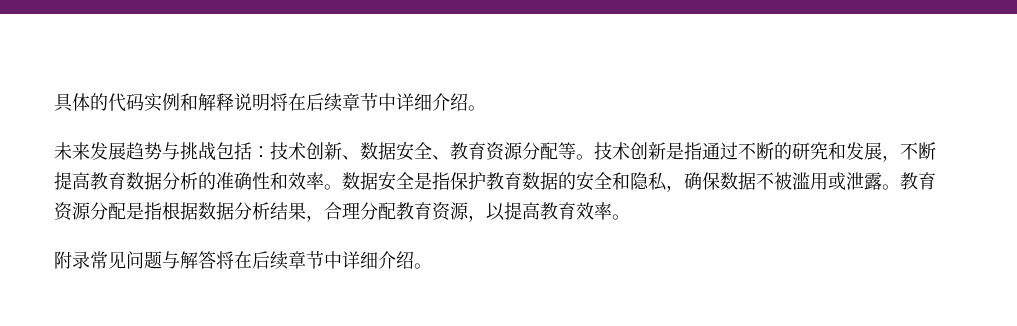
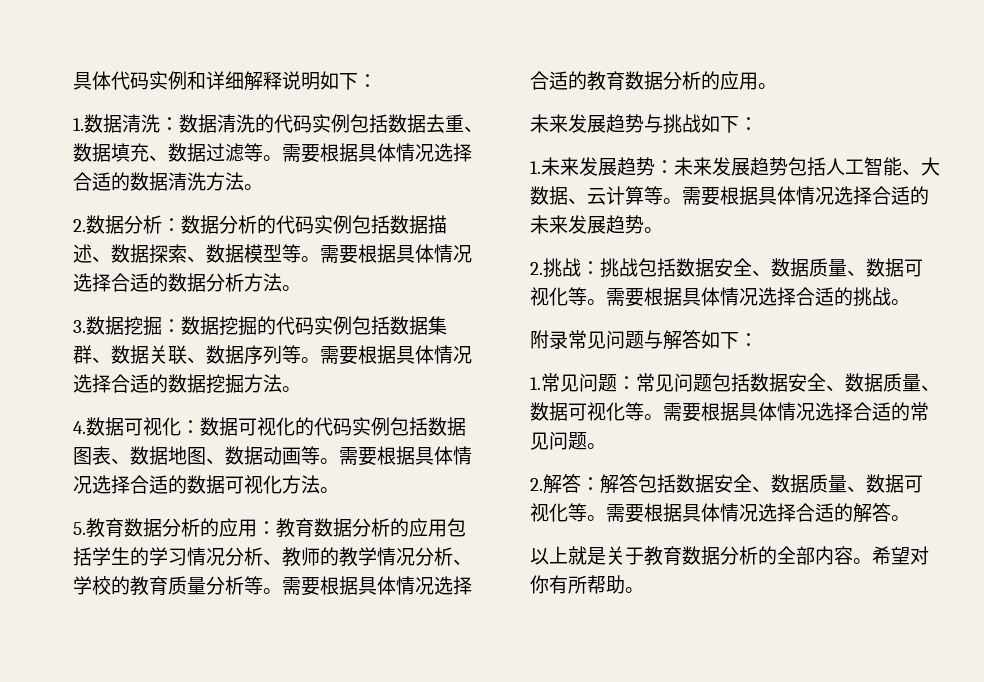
- 具体的代码实例和解释说明将在后续章节中详细介绍。
+ 具体代码实例和详细解释说明如下：
+ 1.数据清洗：数据清洗的代码实例包括数据去重、数据填充、数据过滤等。需要根据具体情况选择合适的数据清洗方法。
+ 2.数据分析：数据分析的代码实例包括数据描述、数据探索、数据模型等。需要根据具体情况选择合适的数据分析方法。
+ 3.数据挖掘：数据挖掘的代码实例包括数据集群、数据关联、数据序列等。需要根据具体情况选择合适的数据挖掘方法。
+ 4.数据可视化：数据可视化的代码实例包括数据图表、数据地图、数据动画等。需要根据具体情况选择合适的数据可视化方法。
+ 5.教育数据分析的应用：教育数据分析的应用包括学生的学习情况分析、教师的教学情况分析、学校的教育质量分析等。需要根据具体情况选择合适的教育数据分析的应用。
- 未来发展趋势与挑战包括：技术创新、数据安全、教育资源分配等。技术创新是指通过不断的研究和发展，不断提高教育数据分析的准确性和效率。数据安全是指保护教育数据的安全和隐私，确保数据不被滥用或泄露。教育资源分配是指根据数据分析结果，合理分配教育资源，以提高教育效率。
+ 未来发展趋势与挑战如下：
+ 1.未来发展趋势：未来发展趋势包括人工智能、大数据、云计算等。需要根据具体情况选择合适的未来发展趋势。
+ 2.挑战：挑战包括数据安全、数据质量、数据可视化等。需要根据具体情况选择合适的挑战。
- 附录常见问题与解答将在后续章节中详细介绍。
+ 附录常见问题与解答如下：
+ 1.常见问题：常见问题包括数据安全、数据质量、数据可视化等。需要根据具体情况选择合适的常见问题。
+ 2.解答：解答包括数据安全、数据质量、数据可视化等。需要根据具体情况选择合适的解答。
+ 以上就是关于教育数据分析的全部内容。希望对你有所帮助。

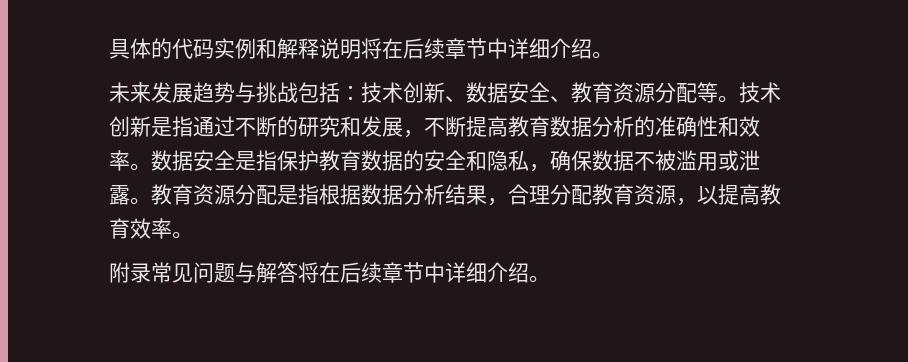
- 具体代码实例和详细解释说明如下：
- 1.数据清洗：数据清洗的代码实例包括数据去重、数据填充、数据过滤等。需要根据具体情况选择合适的数据清洗方法。
- 2.数据分析：数据分析的代码实例包括数据描述、数据探索、数据模型等。需要根据具体情况选择合适的数据分析方法。
- 3.数据挖掘：数据挖掘的代码实例包括数据集群、数据关联、数据序列等。需要根据具体情况选择合适的数据挖掘方法。
- 4.数据可视化：数据可视化的代码实例包括数据图表、数据地图、数据动画等。需要根据具体情况选择合适的数据可视化方法。
- 5.教育数据分析的应用：教育数据分析的应用包括学生的学习情况分析、教师的教学情况分析、学校的教育质量分析等。需要根据具体情况选择合适的教育数据分析的应用。
+ 具体的代码实例和解释说明将在后续章节中详细介绍。
- 未来发展趋势与挑战如下：
- 1.未来发展趋势：未来发展趋势包括人工智能、大数据、云计算等。需要根据具体情况选择合适的未来发展趋势。
- 2.挑战：挑战包括数据安全、数据质量、数据可视化等。需要根据具体情况选择合适的挑战。
+ 未来发展趋势与挑战包括：技术创新、数据安全、教育资源分配等。技术创新是指通过不断的研究和发展，不断提高教育数据分析的准确性和效率。数据安全是指保护教育数据的安全和隐私，确保数据不被滥用或泄露。教育资源分配是指根据数据分析结果，合理分配教育资源，以提高教育效率。
- 附录常见问题与解答如下：
- 1.常见问题：常见问题包括数据安全、数据质量、数据可视化等。需要根据具体情况选择合适的常见问题。
- 2.解答：解答包括数据安全、数据质量、数据可视化等。需要根据具体情况选择合适的解答。
- 以上就是关于教育数据分析的全部内容。希望对你有所帮助。
+ 附录常见问题与解答将在后续章节中详细介绍。

